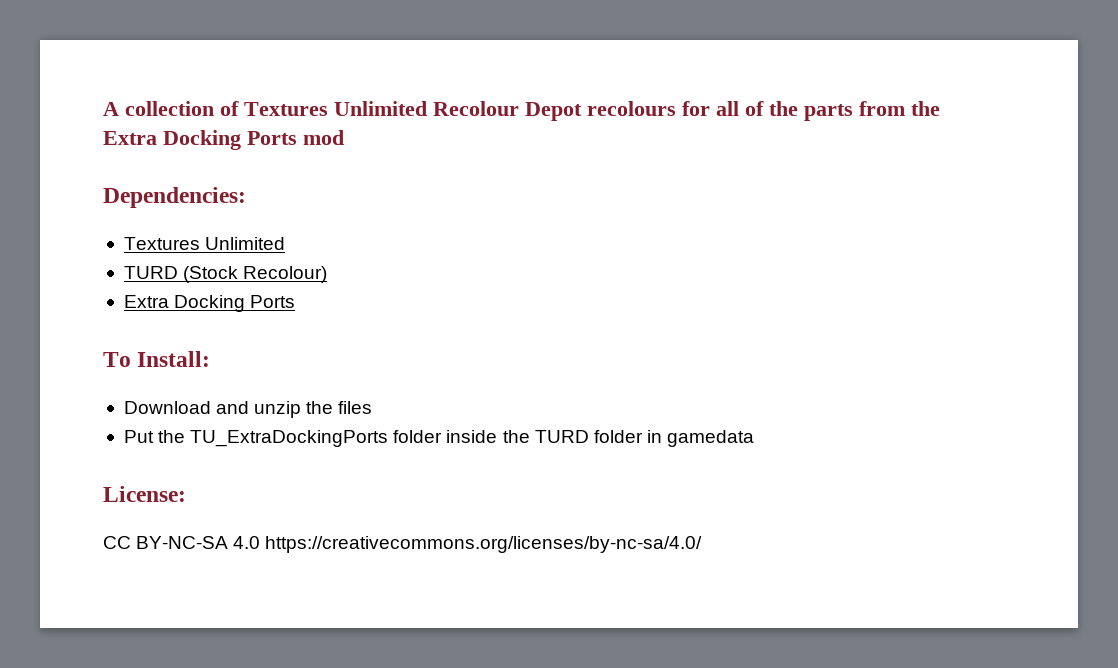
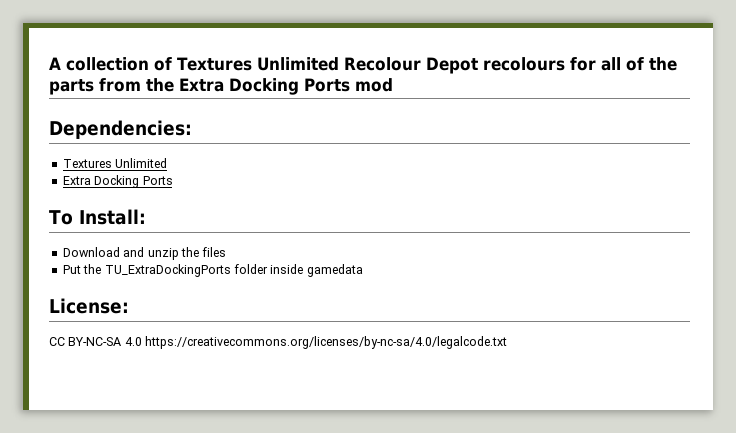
- TURD (Stock Recolour)
- Put the TU_ExtraDockingPorts folder inside the TURD folder in gamedata
+ Put the TU_ExtraDockingPorts folder inside gamedata
- CC BY-NC-SA 4.0 https://creativecommons.org/licenses/by-nc-sa/4.0/
+ CC BY-NC-SA 4.0 https://creativecommons.org/licenses/by-nc-sa/4.0/legalcode.txt

